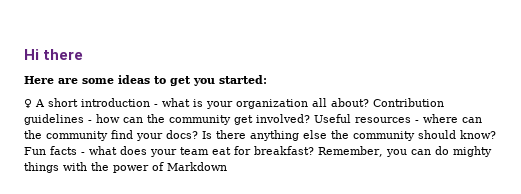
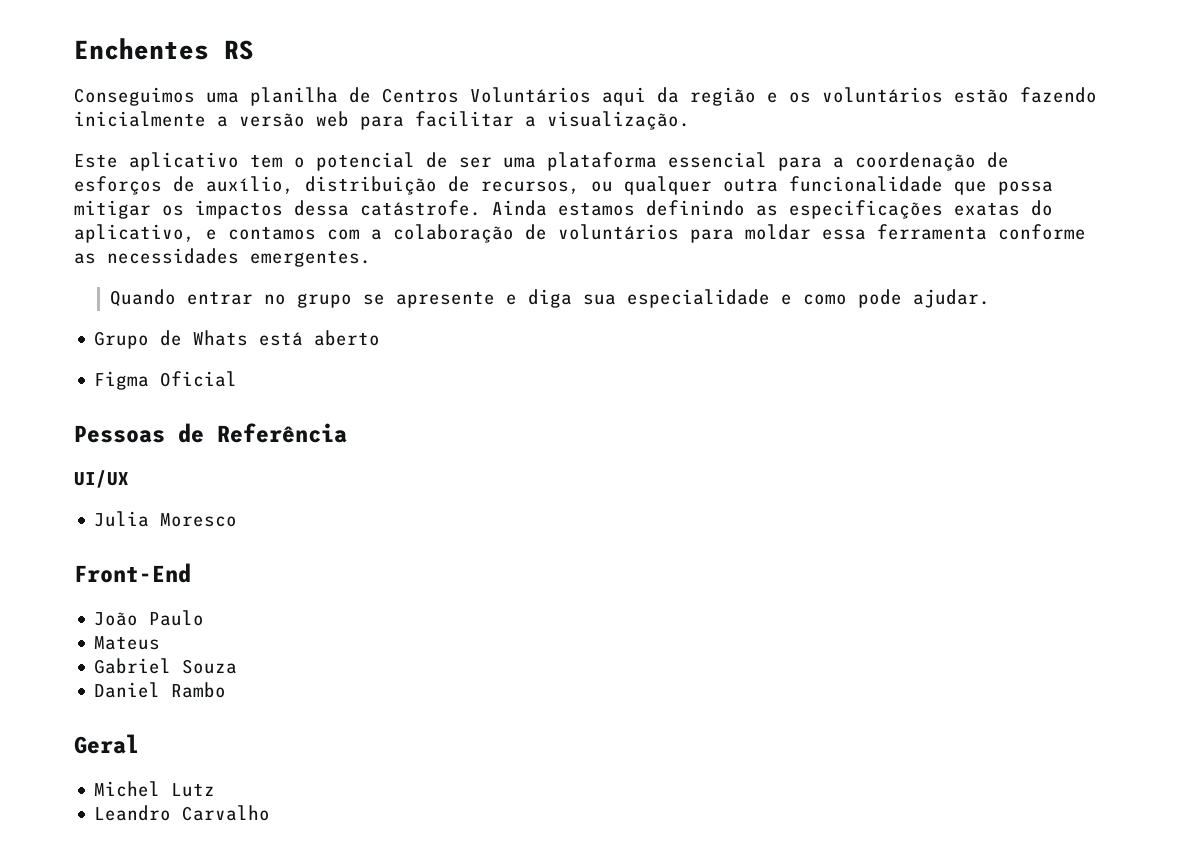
- Hi there
- Here are some ideas to get you started:
- ♀ A short introduction - what is your organization all about? Contribution guidelines - how can the community get involved? Useful resources - where can the community find your docs? Is there anything else the community should know? Fun facts - what does your team eat for breakfast? Remember, you can do mighty things with the power of Markdown
+ Enchentes RS
+ Conseguimos uma planilha de Centros Voluntários aqui da região e os voluntários estão fazendo inicialmente a versão web para facilitar a visualização.
+ Este aplicativo tem o potencial de ser uma plataforma essencial para a coordenação de esforços de auxílio, distribuição de recursos, ou qualquer outra funcionalidade que possa mitigar os impactos dessa catástrofe. Ainda estamos definindo as especificações exatas do aplicativo, e contamos com a colaboração de voluntários para moldar essa ferramenta conforme as necessidades emergentes.
+ Quando entrar no grupo se apresente e diga sua especialidade e como pode ajudar.
+ Grupo de Whats está aberto
+ Figma Oficial
+ Pessoas de Referência
+ UI/UX
+ Julia Moresco
+ Front-End
+ João Paulo
+ Mateus
+ Gabriel Souza
+ Daniel Rambo
+ Geral
+ Michel Lutz
+ Leandro Carvalho

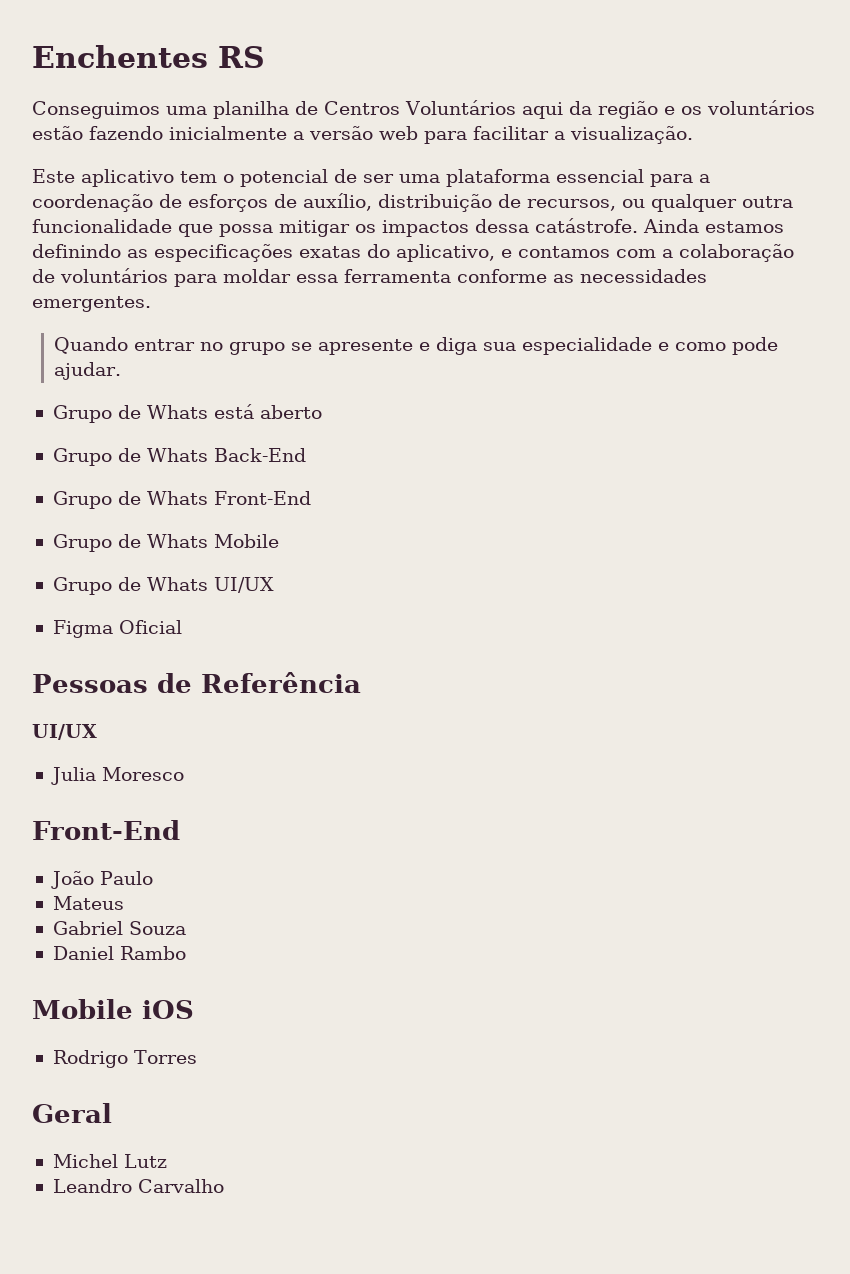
+ Grupo de Whats Back-End
+ Grupo de Whats Front-End
+ Grupo de Whats Mobile
+ Grupo de Whats UI/UX
+ Mobile iOS
+ Rodrigo Torres

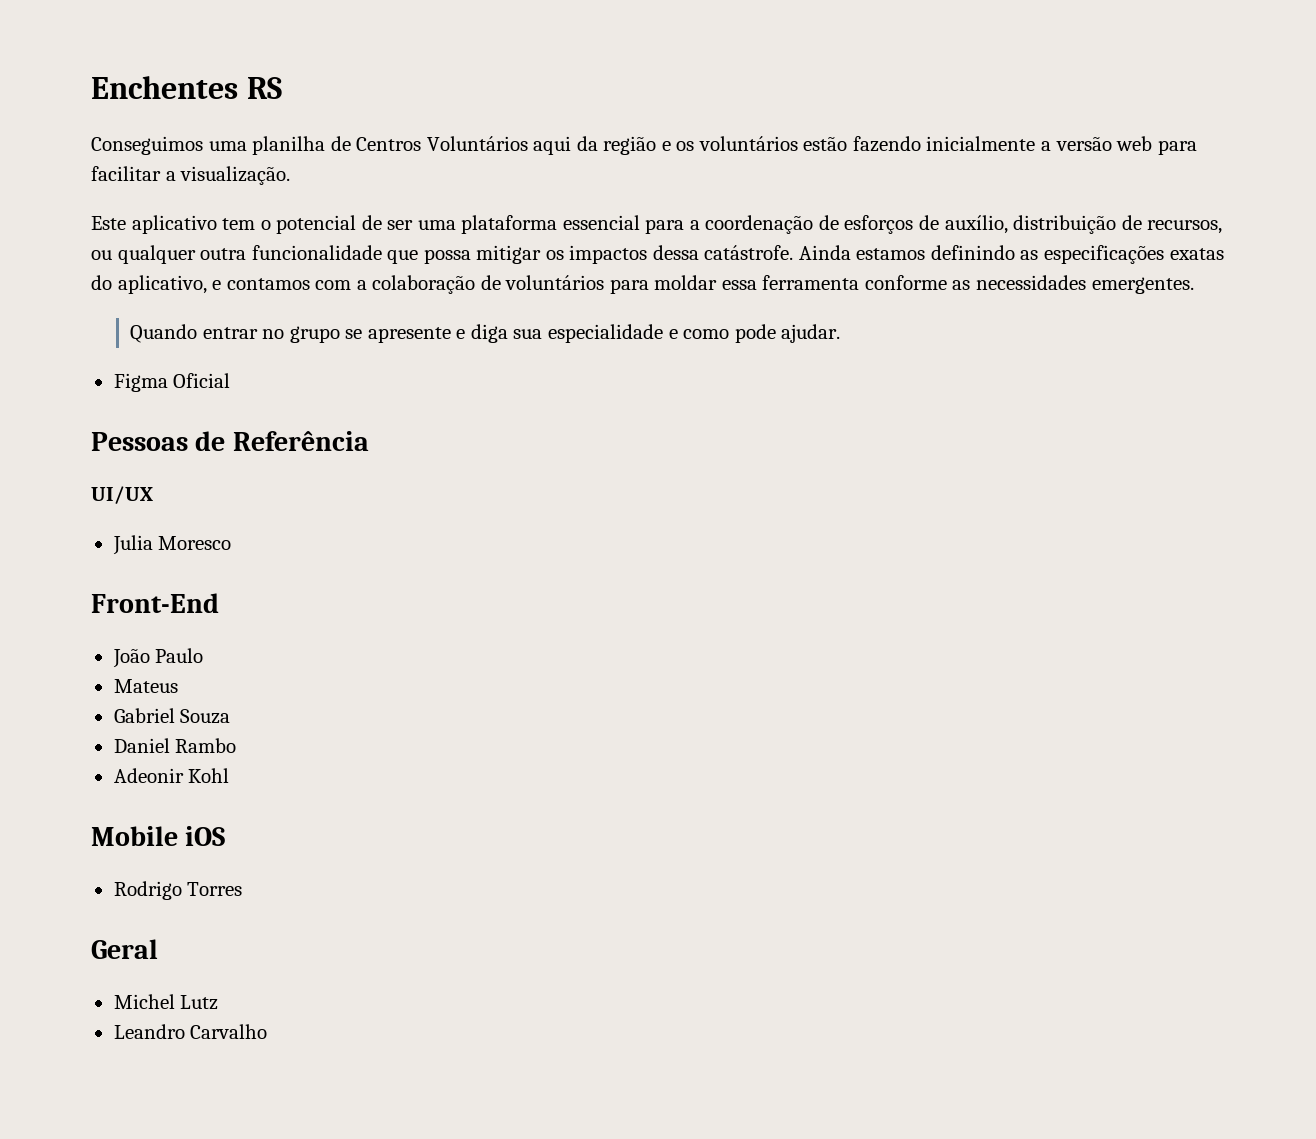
- Grupo de Whats está aberto
- Grupo de Whats Back-End
- Grupo de Whats Front-End
- Grupo de Whats Mobile
- Grupo de Whats UI/UX
+ Adeonir Kohl

